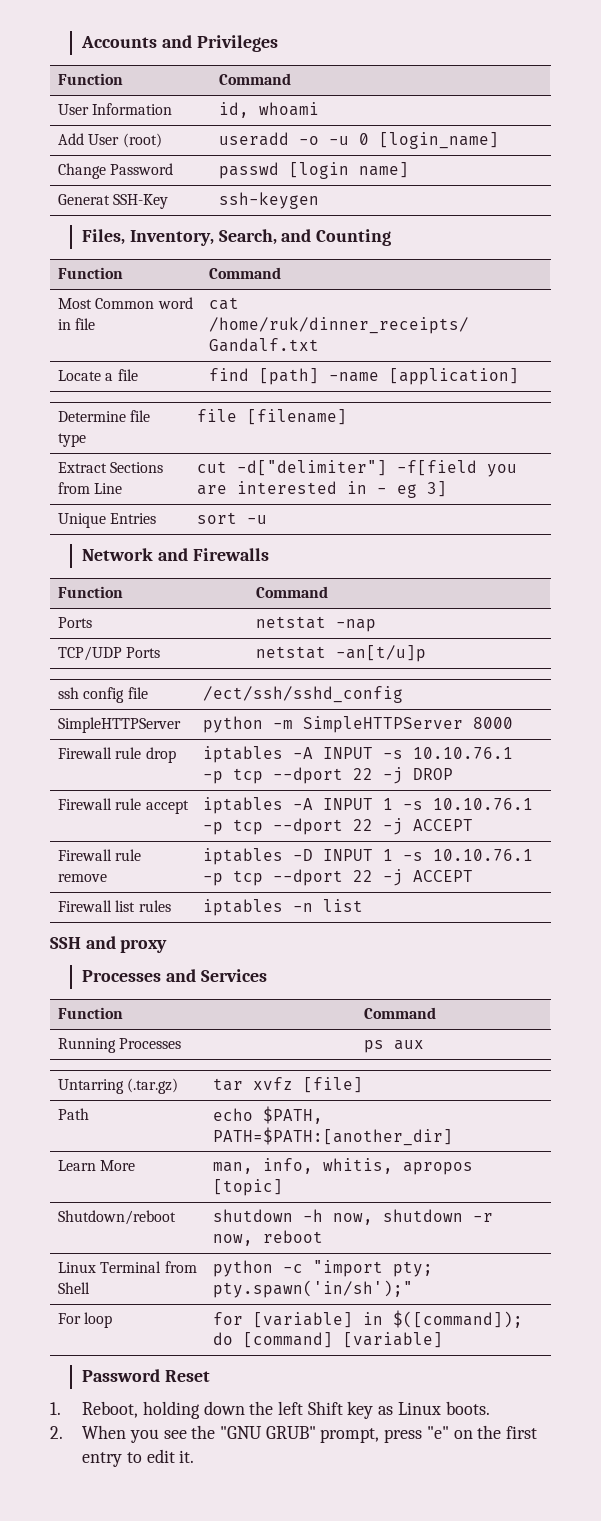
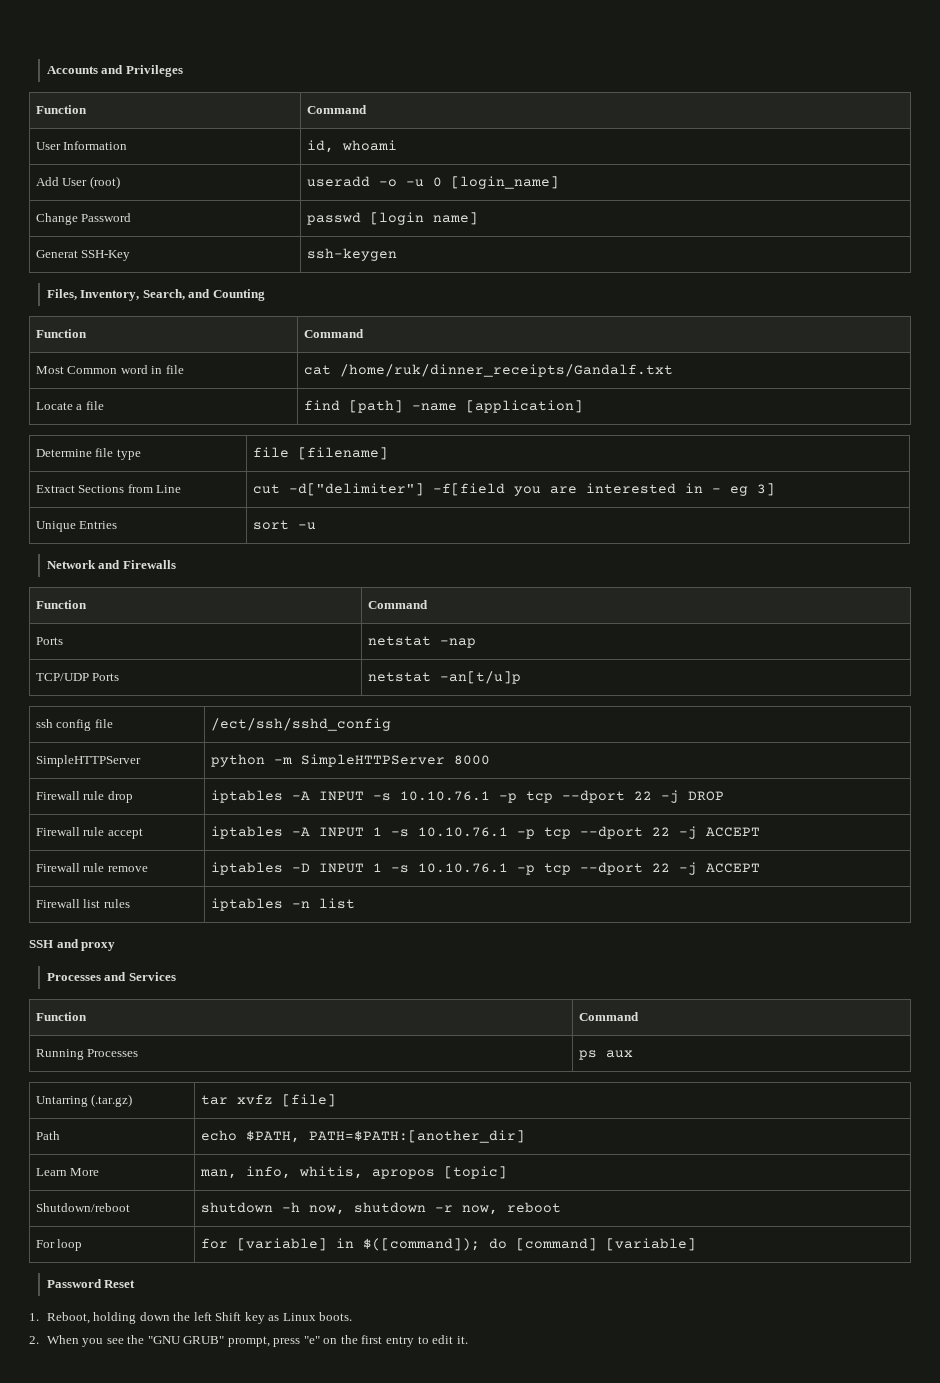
- Linux Terminal from Shell | python -c "import pty; pty.spawn('in/sh');"

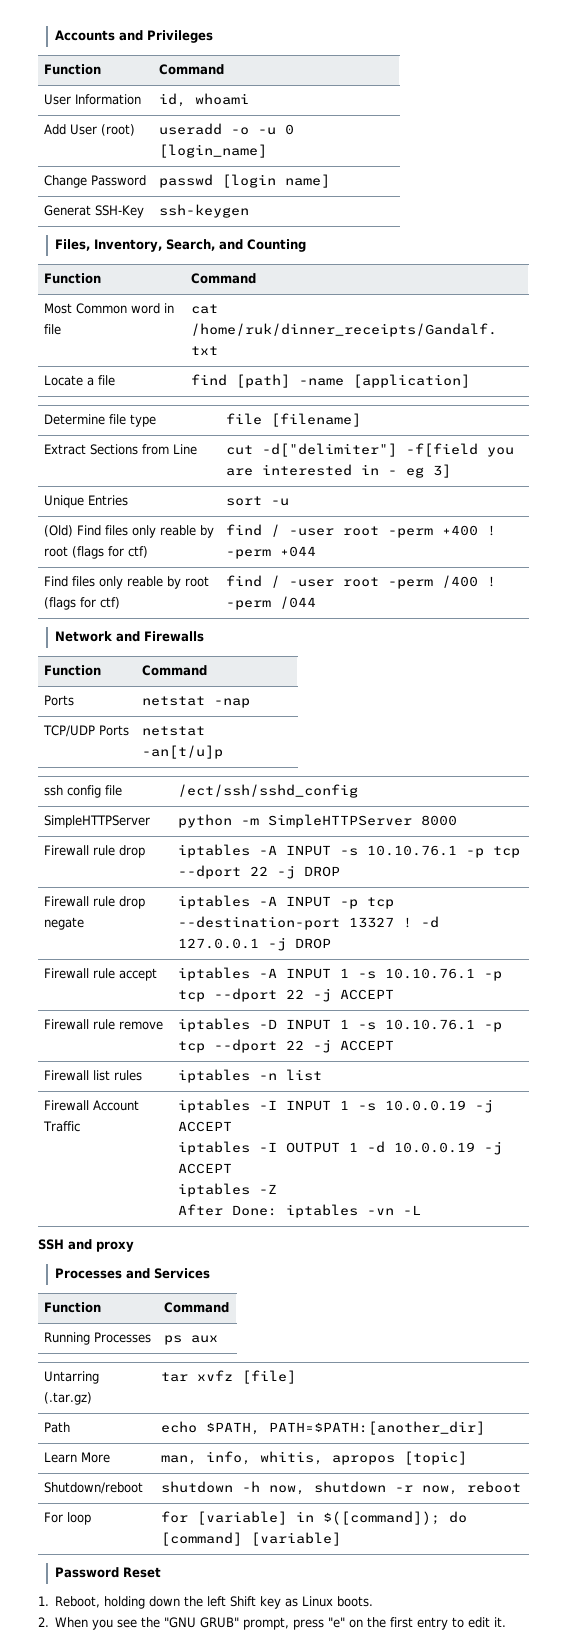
+ (Old) Find files only reable by root (flags for ctf) | find / -user root -perm +400 ! -perm +044
+ Find files only reable by root (flags for ctf) | find / -user root -perm /400 ! -perm /044
+ Firewall rule drop negate | iptables -A INPUT -p tcp --destination-port 13327 ! -d 127.0.0.1 -j DROP
+ Firewall Account Traffic | iptables -I INPUT 1 -s 10.0.0.19 -j ACCEPT
+ iptables -I OUTPUT 1 -d 10.0.0.19 -j ACCEPT
+ iptables -Z
+ After Done: iptables -vn -L

